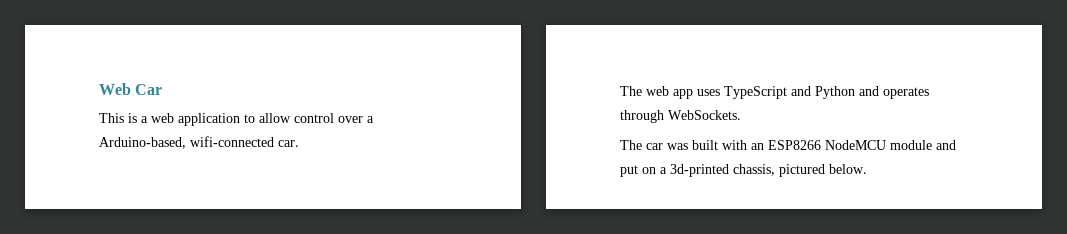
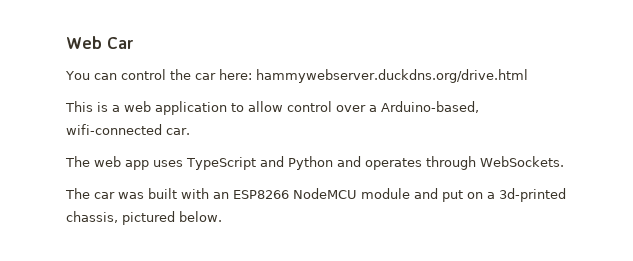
+ You can control the car here: hammywebserver.duckdns.org/drive.html

